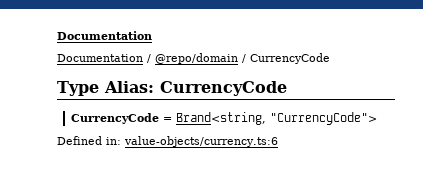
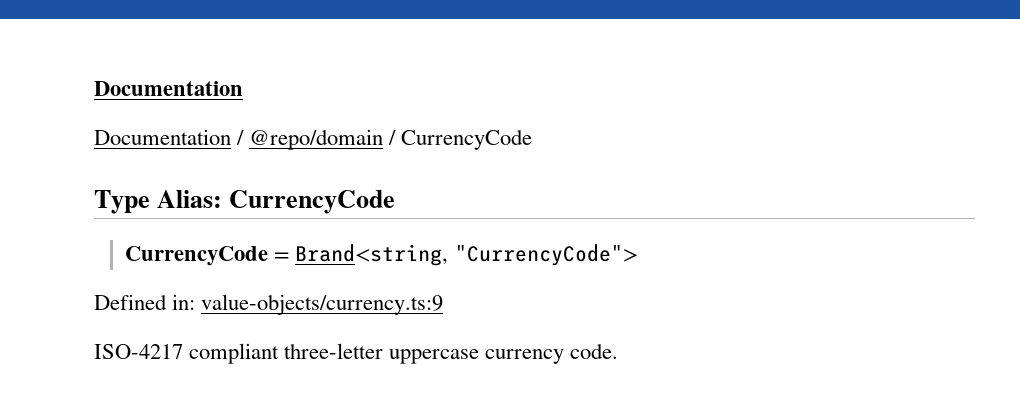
- Defined in: value-objects/currency.ts:6
+ Defined in: value-objects/currency.ts:9
+ ISO-4217 compliant three-letter uppercase currency code.

